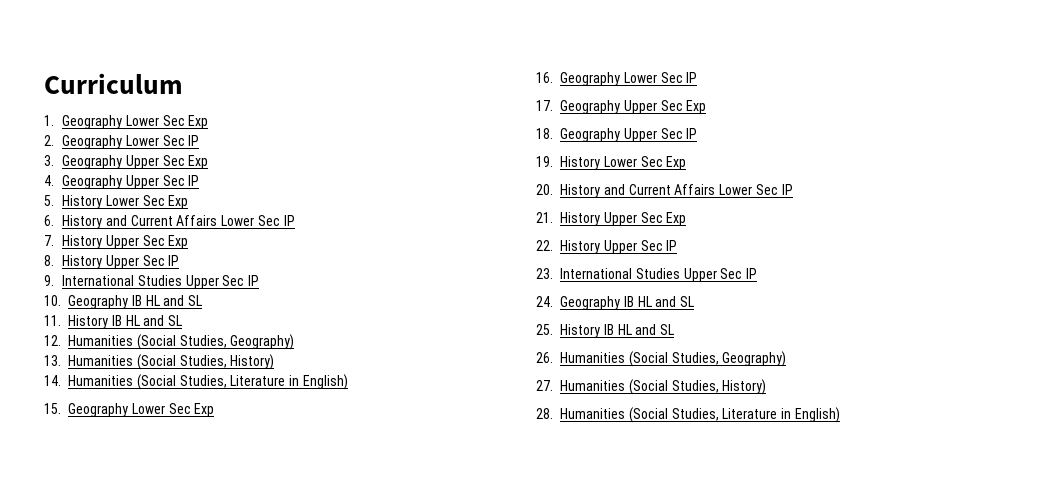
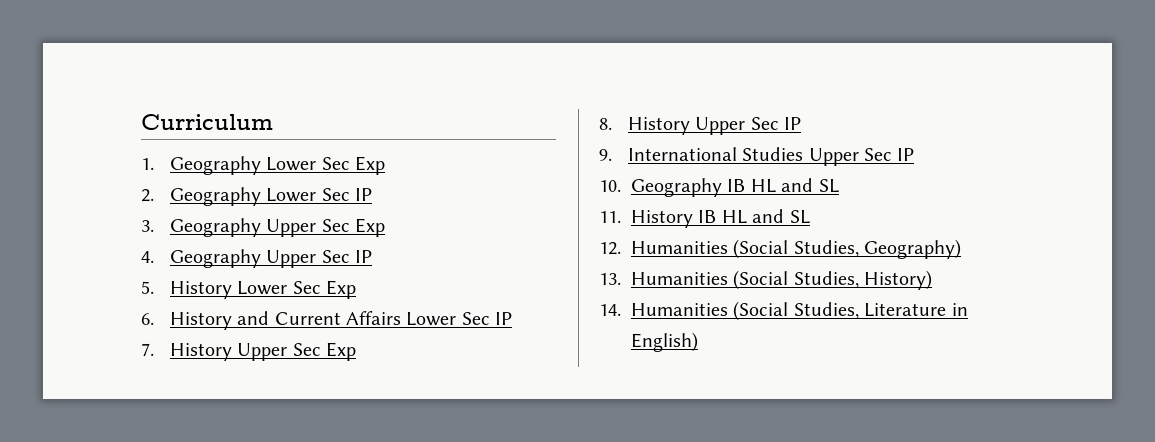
- 15. Geography Lower Sec Exp
- 16. Geography Lower Sec IP
- 17. Geography Upper Sec Exp
- 18. Geography Upper Sec IP
- 19. History Lower Sec Exp
- 20. History and Current Affairs Lower Sec IP
- 21. History Upper Sec Exp
- 22. History Upper Sec IP
- 23. International Studies Upper Sec IP
- 24. Geography IB HL and SL
- 25. History IB HL and SL
- 26. Humanities (Social Studies, Geography)
- 27. Humanities (Social Studies, History)
- 28. Humanities (Social Studies, Literature in English)

